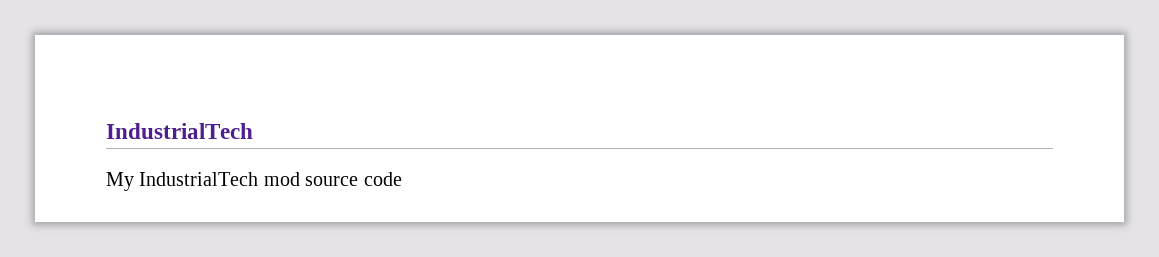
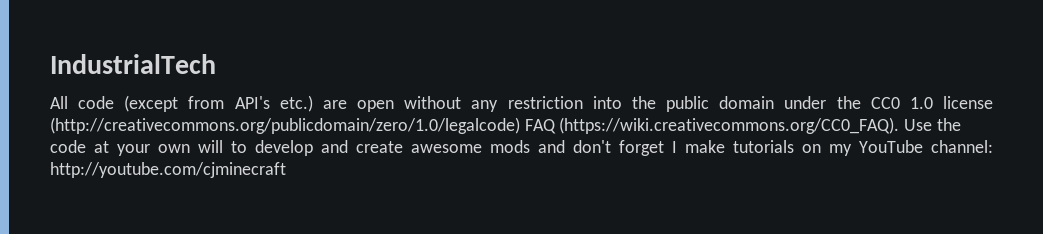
- My IndustrialTech mod source code
+ All code (except from API's etc.) are open without any restriction into the public domain under the CC0 1.0 license (http://creativecommons.org/publicdomain/zero/1.0/legalcode) FAQ (https://wiki.creativecommons.org/CC0_FAQ). Use the code at your own will to develop and create awesome mods and don't forget I make tutorials on my YouTube channel: http://youtube.com/cjminecraft

